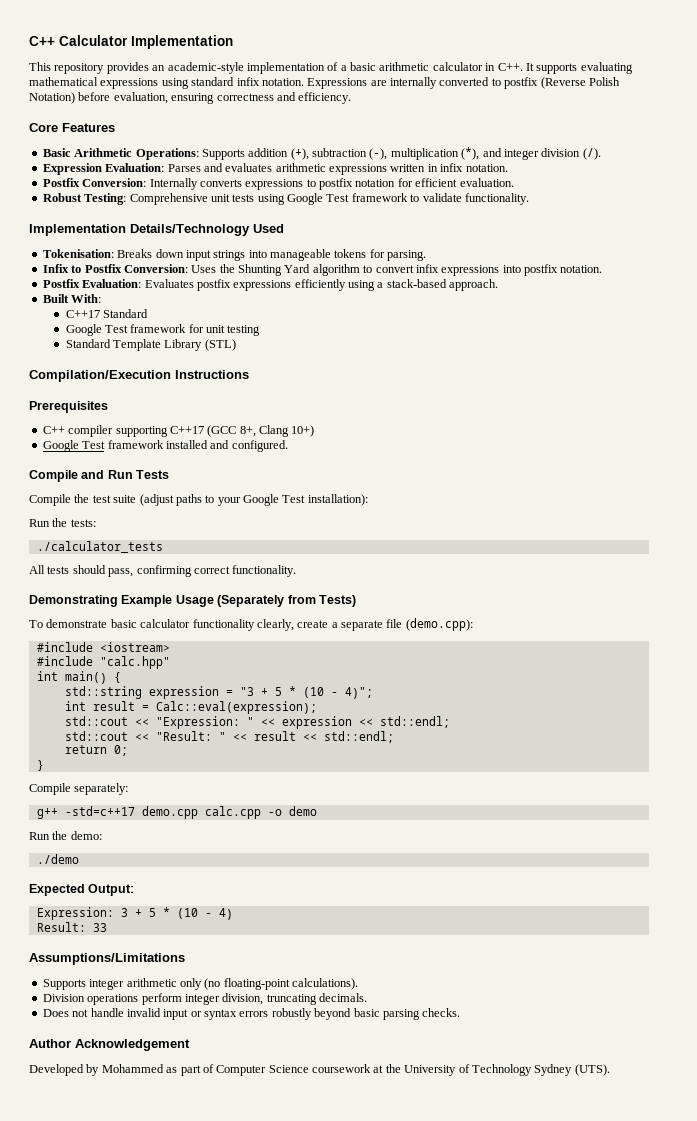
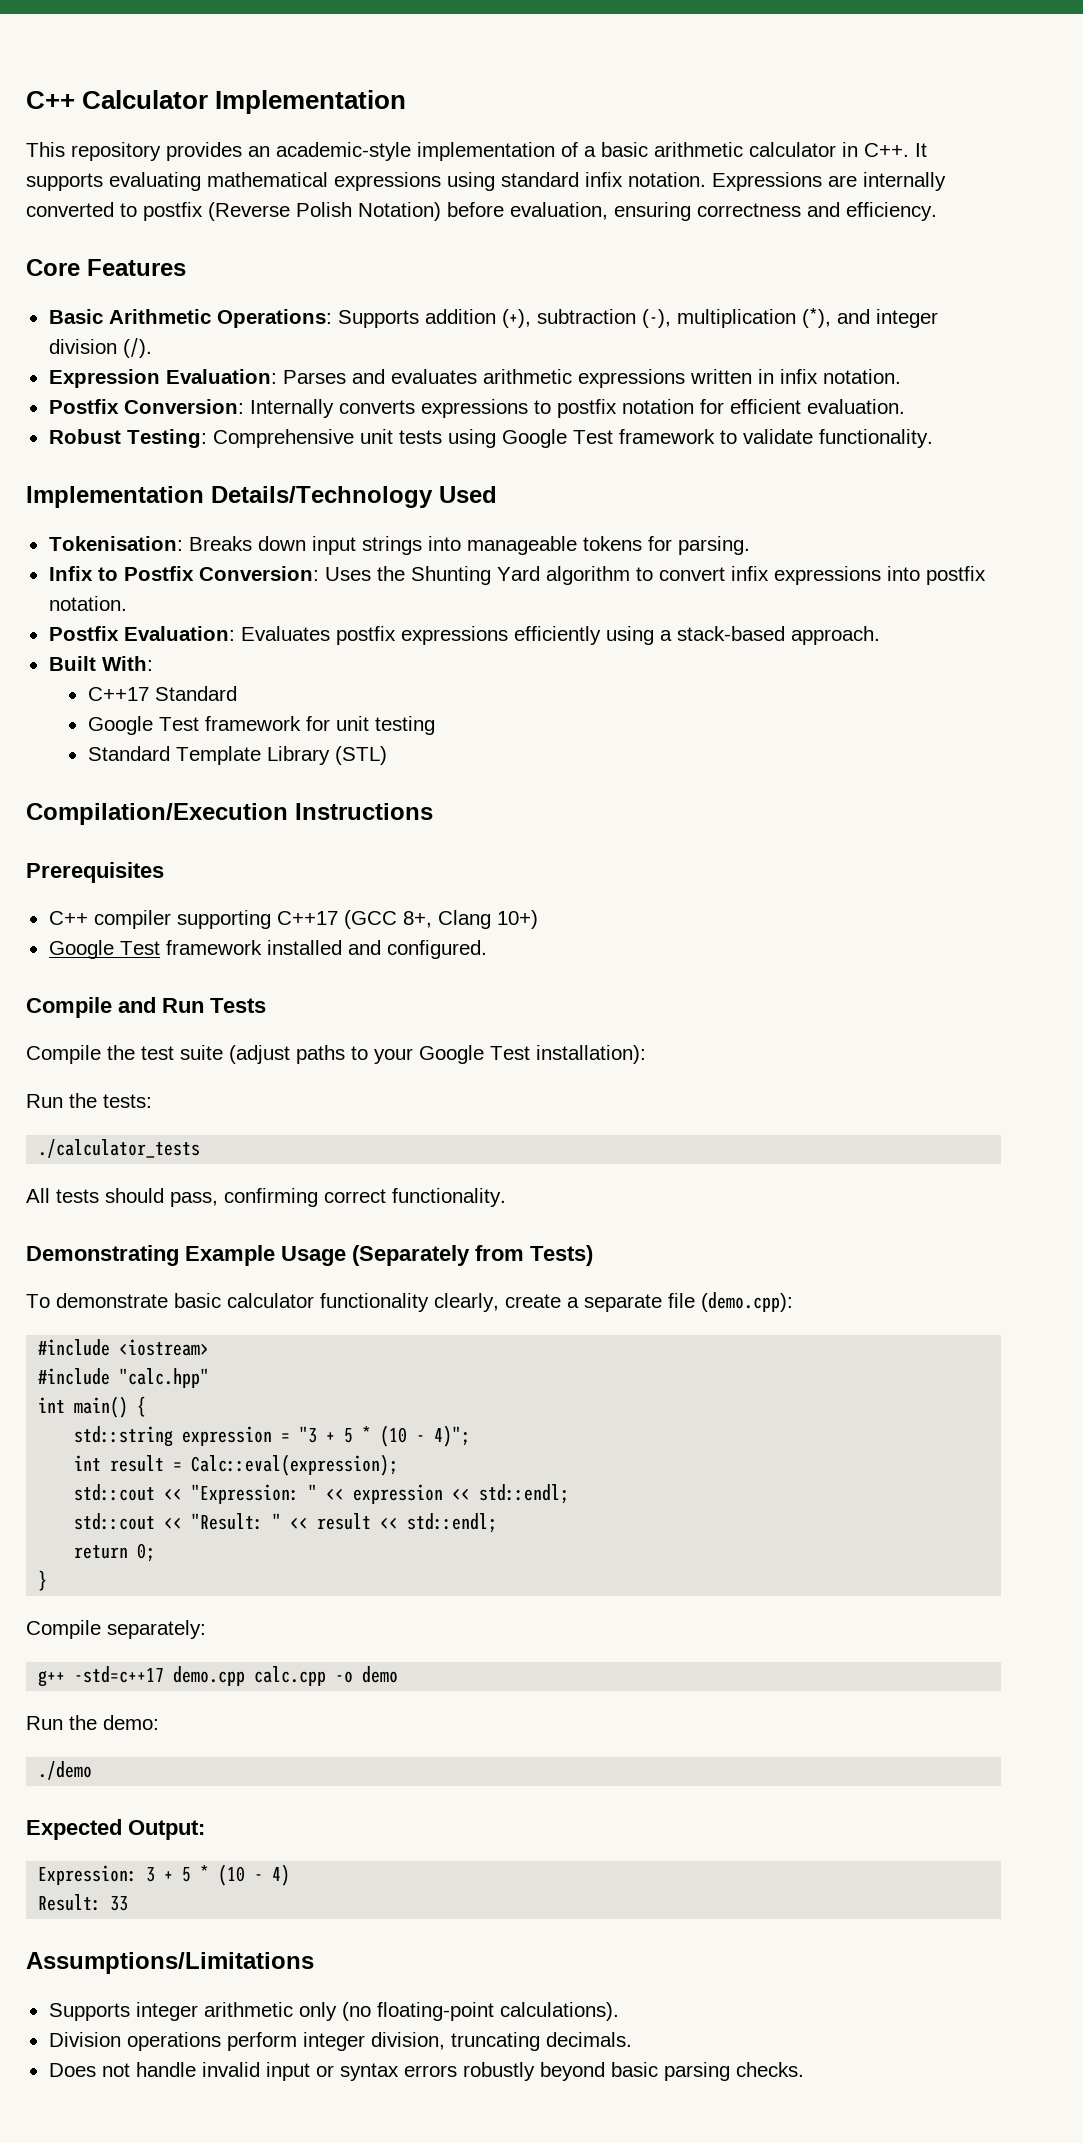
- Author Acknowledgement
- Developed by Mohammed as part of Computer Science coursework at the University of Technology Sydney (UTS).

